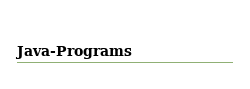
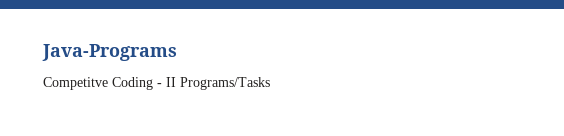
+ Competitve Coding - II Programs/Tasks

